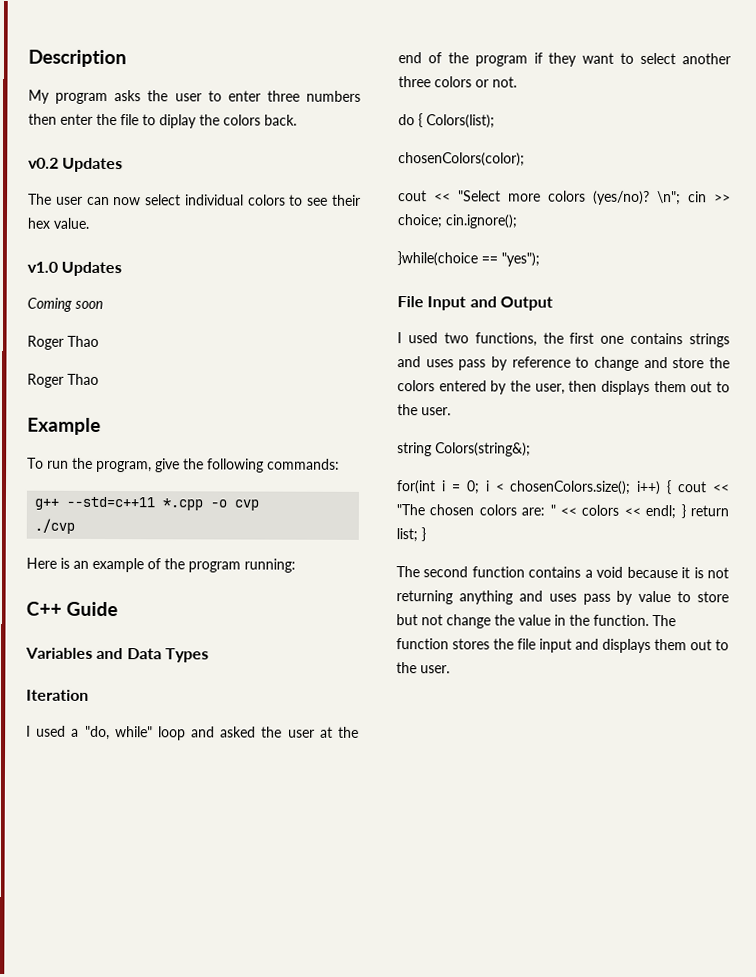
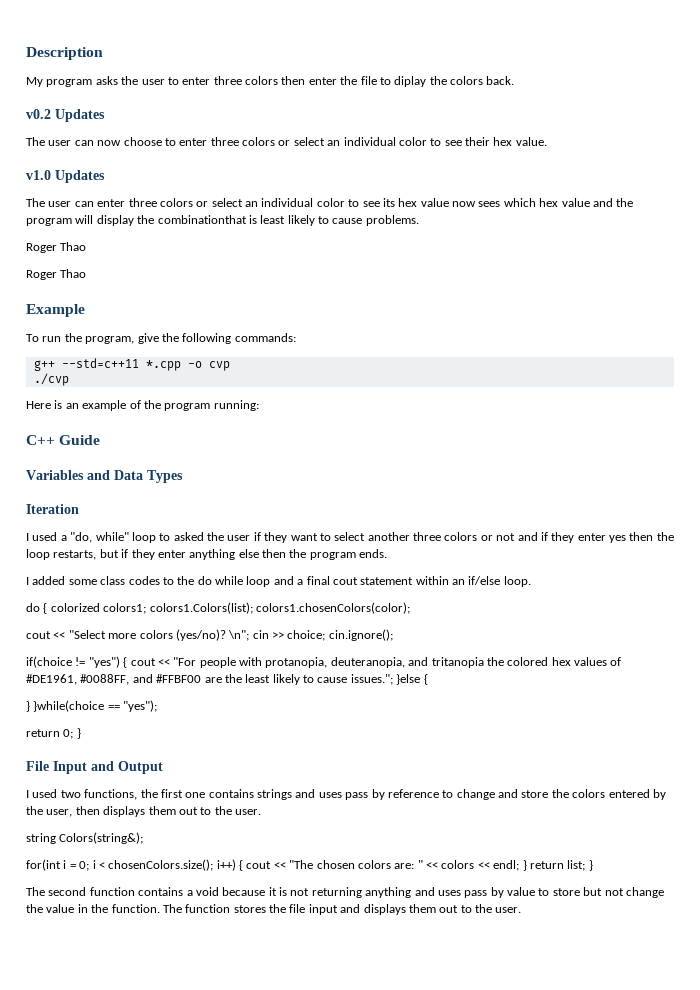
- My program asks the user to enter three numbers then enter the file to diplay the colors back.
+ My program asks the user to enter three colors then enter the file to diplay the colors back.
- The user can now select individual colors to see their hex value.
+ The user can now choose to enter three colors or select an individual color to see their hex value.
- Coming soon
+ The user can enter three colors or select an individual color to see its hex value now sees which hex value and the program will display the combinationthat is least likely to cause problems.
- I used a "do, while" loop and asked the user at the end of the program if they want to select another three colors or not.
- do { Colors(list);
- chosenColors(color);
+ I used a "do, while" loop to asked the user if they want to select another three colors or not and if they enter yes then the loop restarts, but if they enter anything else then the program ends.
+ I added some class codes to the do while loop and a final cout statement within an if/else loop.
+ do { colorized colors1; colors1.Colors(list); colors1.chosenColors(color);
- }while(choice == "yes");
+ if(choice != "yes") { cout << "For people with protanopia, deuteranopia, and tritanopia the colored hex values of #DE1961, #0088FF, and #FFBF00 are the least likely to cause issues."; }else {
+ } }while(choice == "yes");
+ return 0; }

